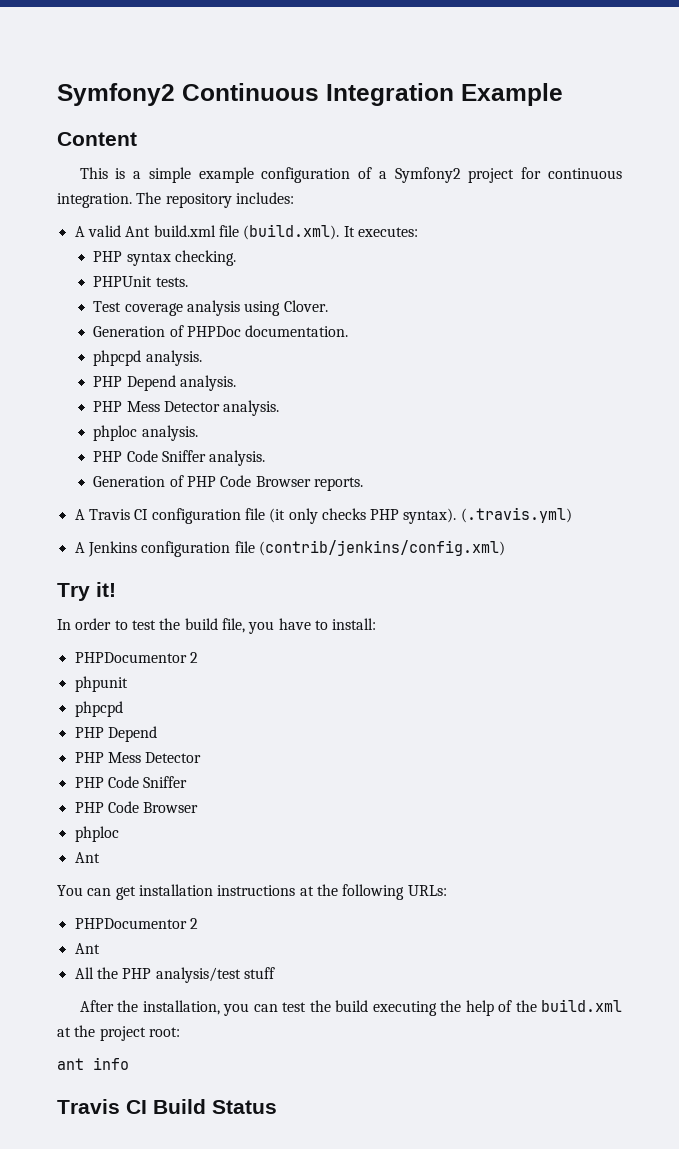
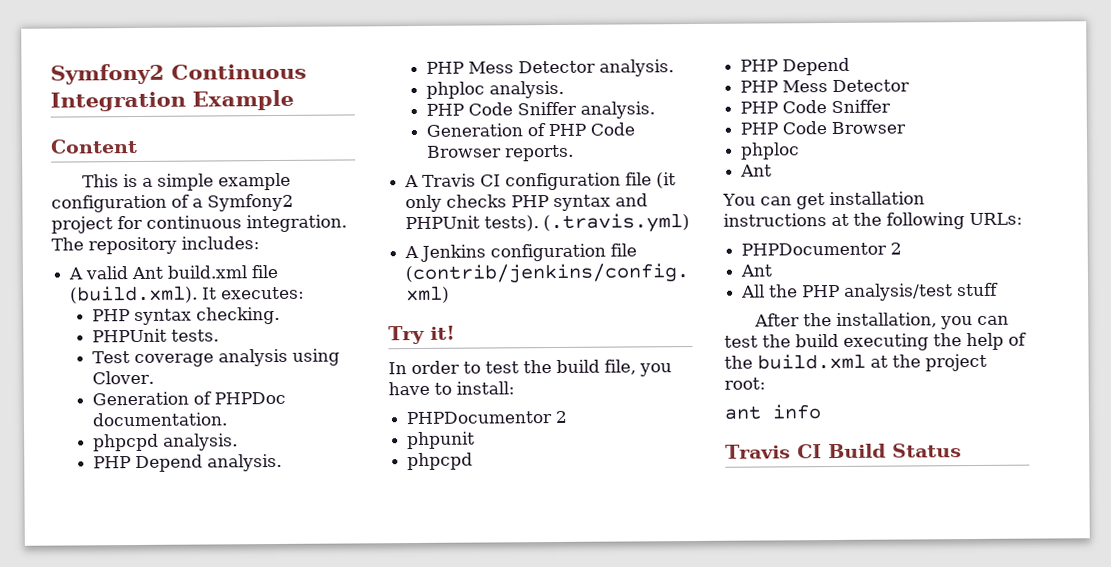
- A Travis CI configuration file (it only checks PHP syntax).
+ A Travis CI configuration file (it only checks PHP syntax and PHPUnit tests).

